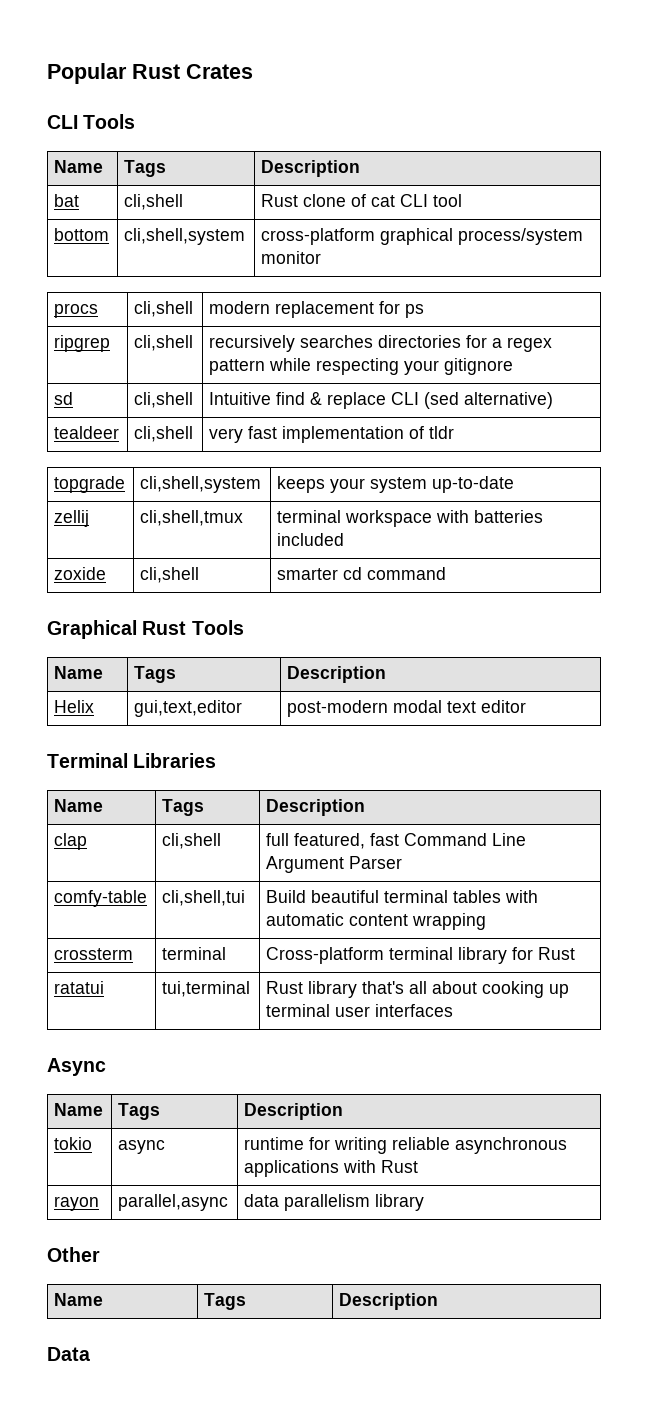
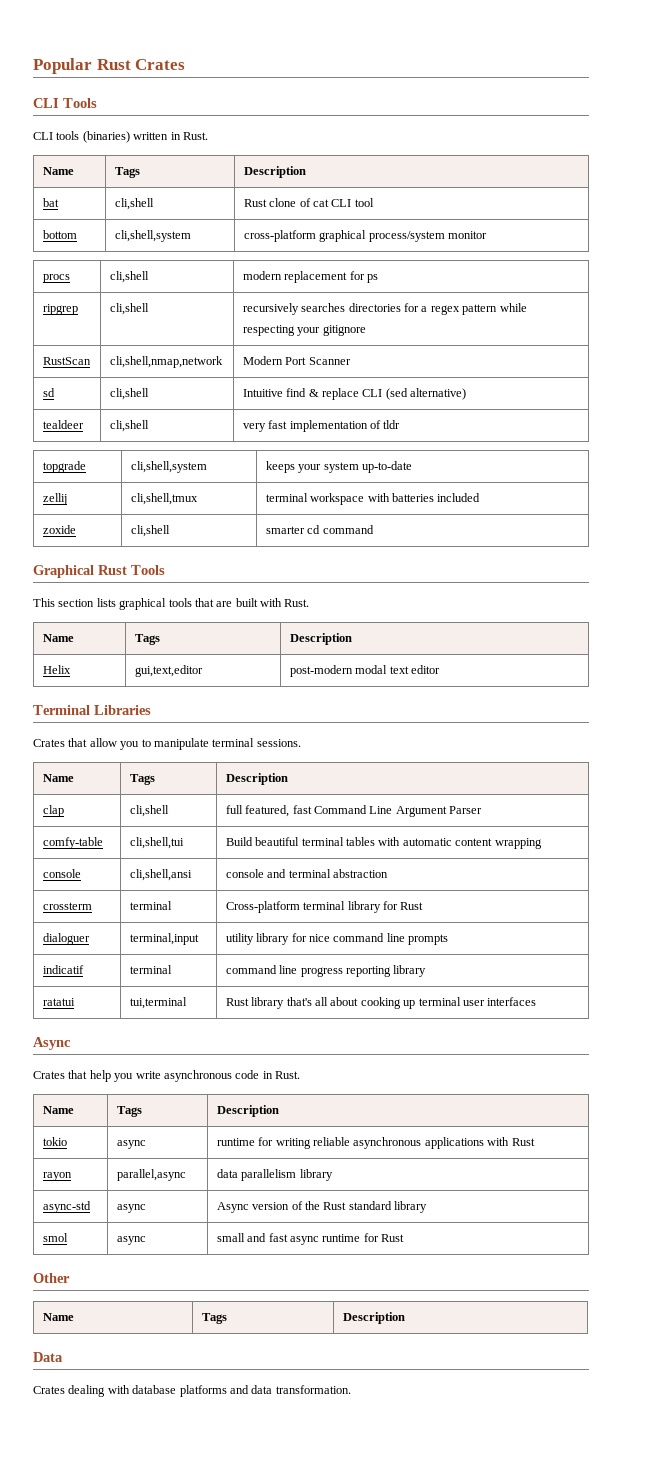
+ CLI tools (binaries) written in Rust.
+ RustScan | cli,shell,nmap,network | Modern Port Scanner
+ This section lists graphical tools that are built with Rust.
+ Crates that allow you to manipulate terminal sessions.
+ console | cli,shell,ansi | console and terminal abstraction
+ dialoguer | terminal,input | utility library for nice command line prompts
+ indicatif | terminal | command line progress reporting library
+ Crates that help you write asynchronous code in Rust.
+ async-std | async | Async version of the Rust standard library
+ smol | async | small and fast async runtime for Rust
+ Crates dealing with database platforms and data transformation.

